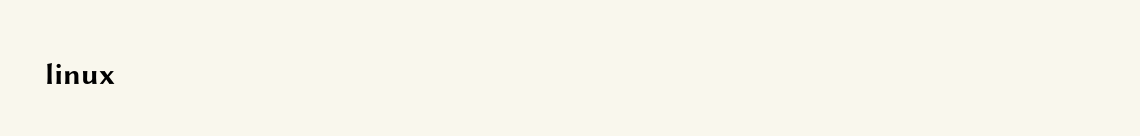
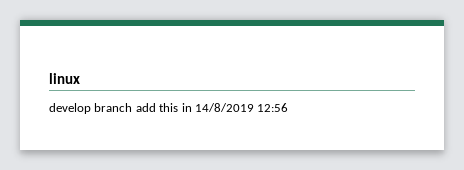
+ develop branch add this in 14/8/2019 12:56

